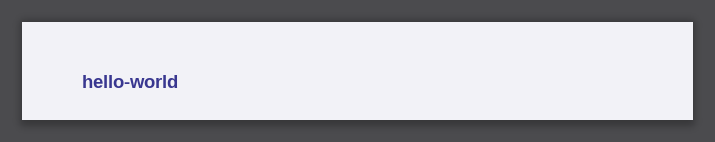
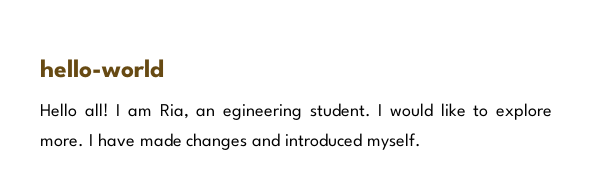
+ Hello all! I am Ria, an egineering student. I would like to explore more. I have made changes and introduced myself.

